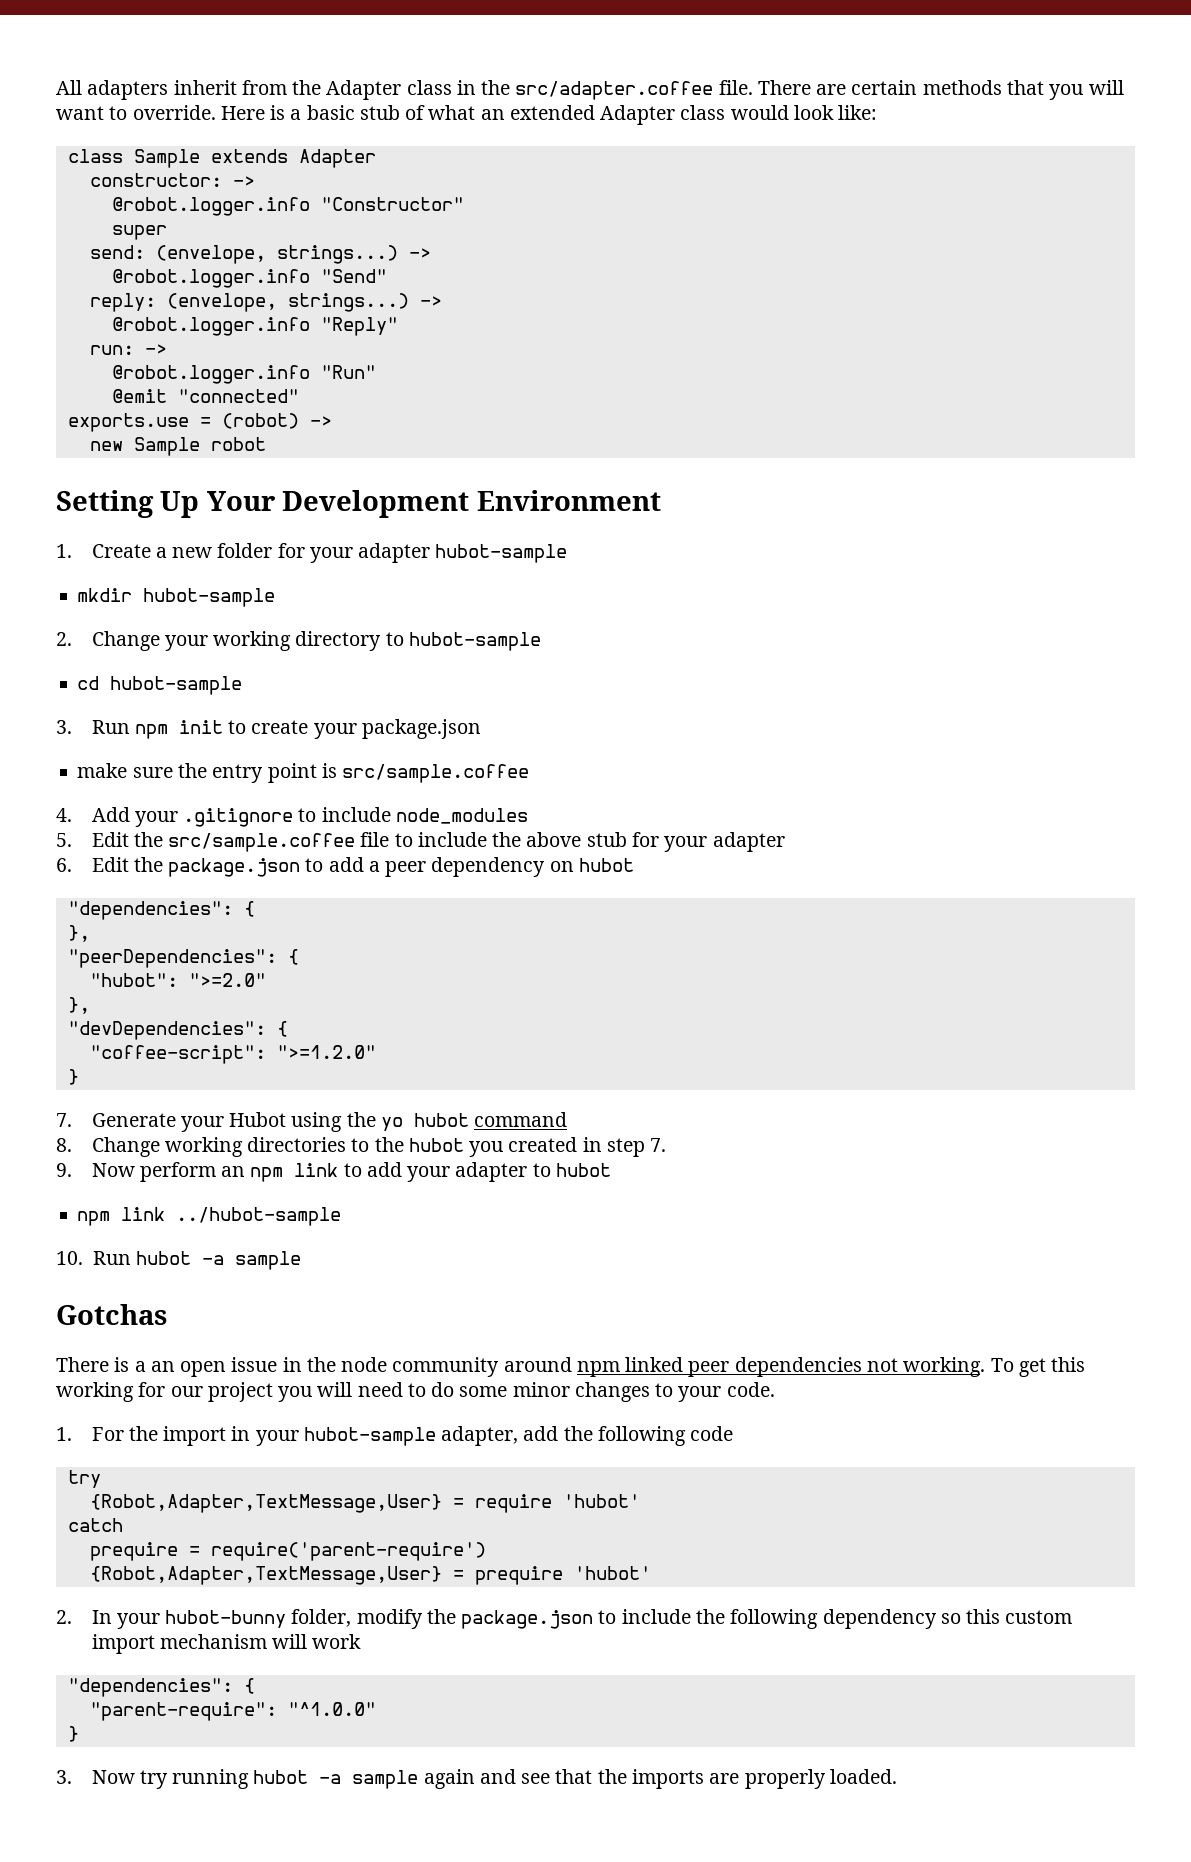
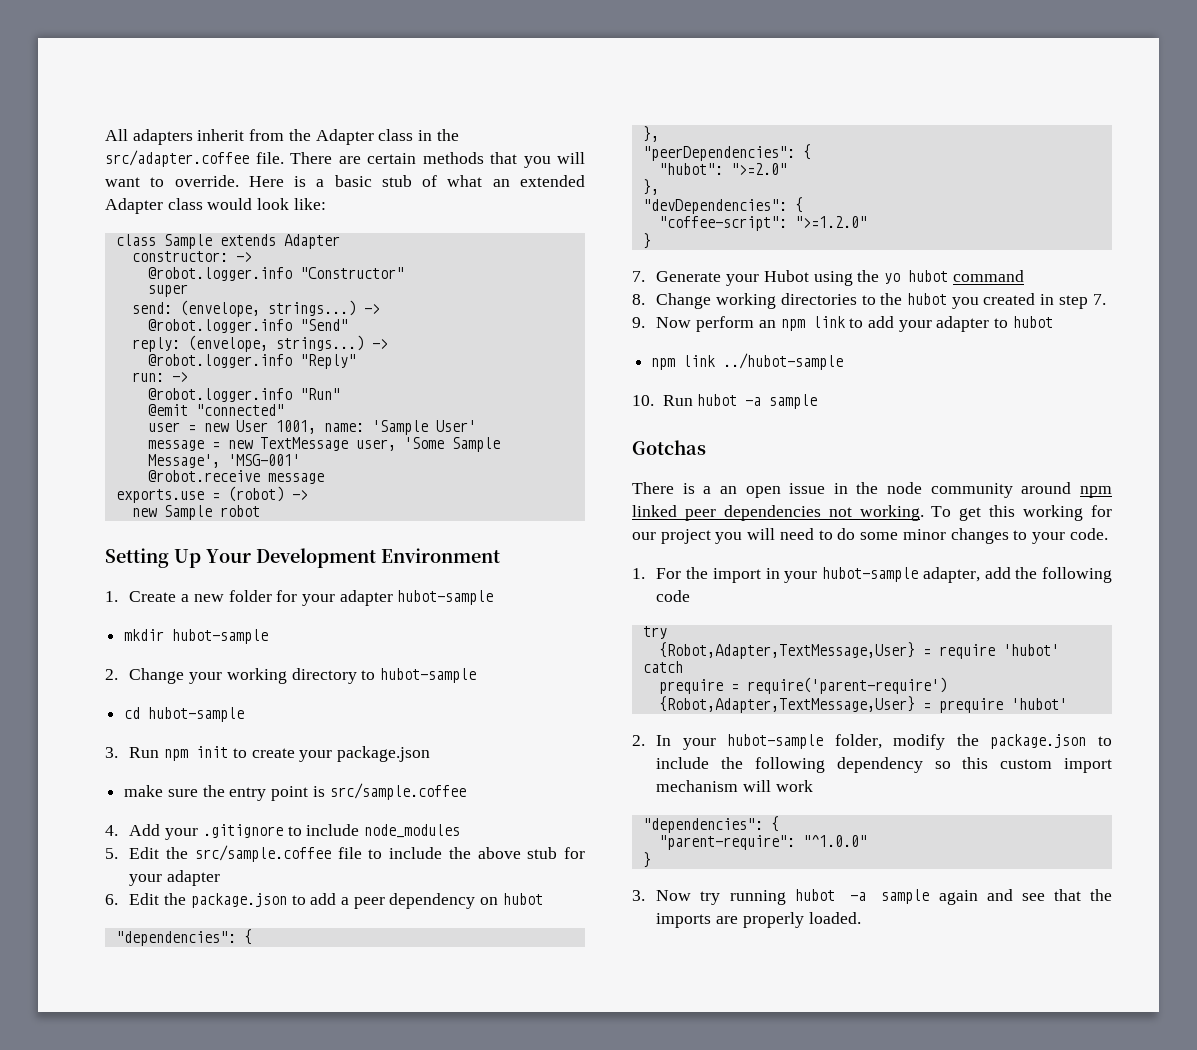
+ user = new User 1001, name: 'Sample User'
+ message = new TextMessage user, 'Some Sample Message', 'MSG-001'
+ @robot.receive message
- 2. In your hubot-bunny folder, modify the package.json to include the following dependency so this custom import mechanism will work
+ 2. In your hubot-sample folder, modify the package.json to include the following dependency so this custom import mechanism will work

